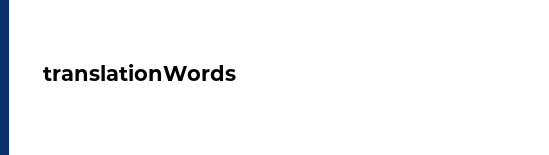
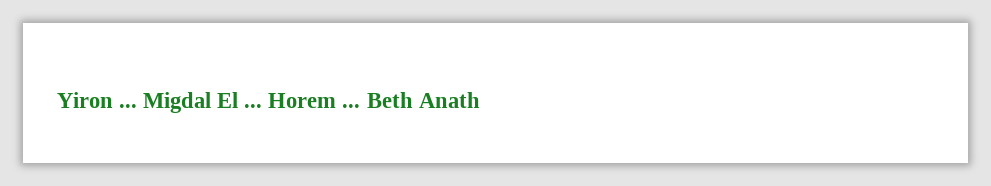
- translationWords
+ Yiron ... Migdal El ... Horem ... Beth Anath

